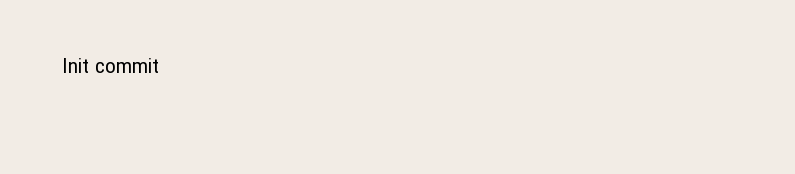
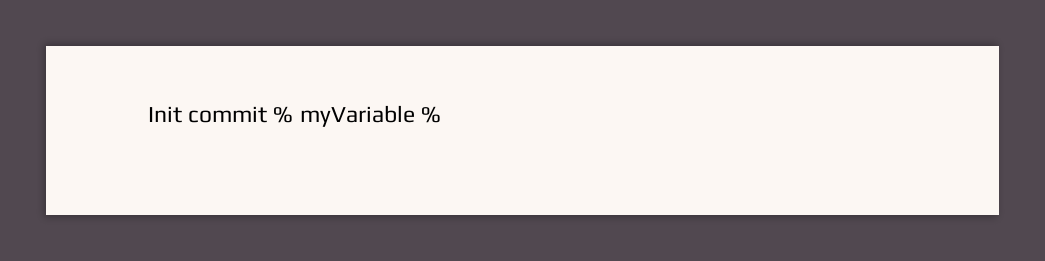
- Init commit
+ Init commit % myVariable %

